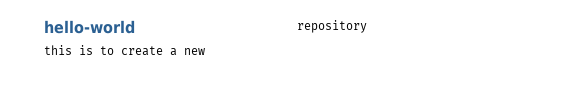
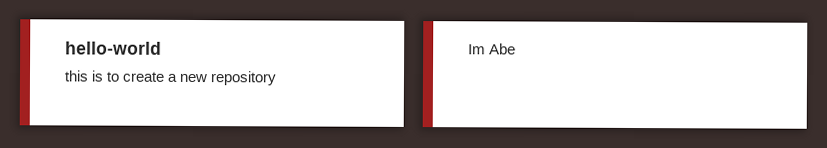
+ Im Abe

